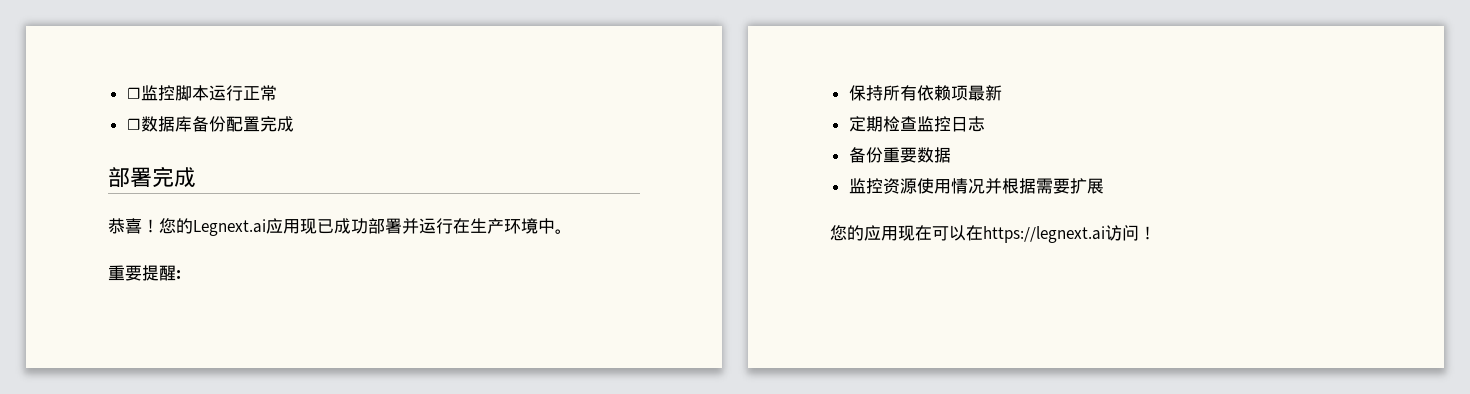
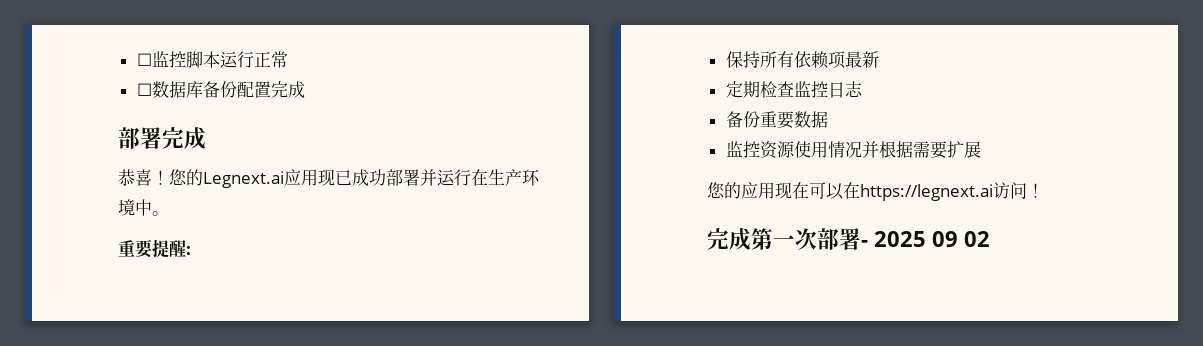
+ 完成第一次部署- 2025 09 02

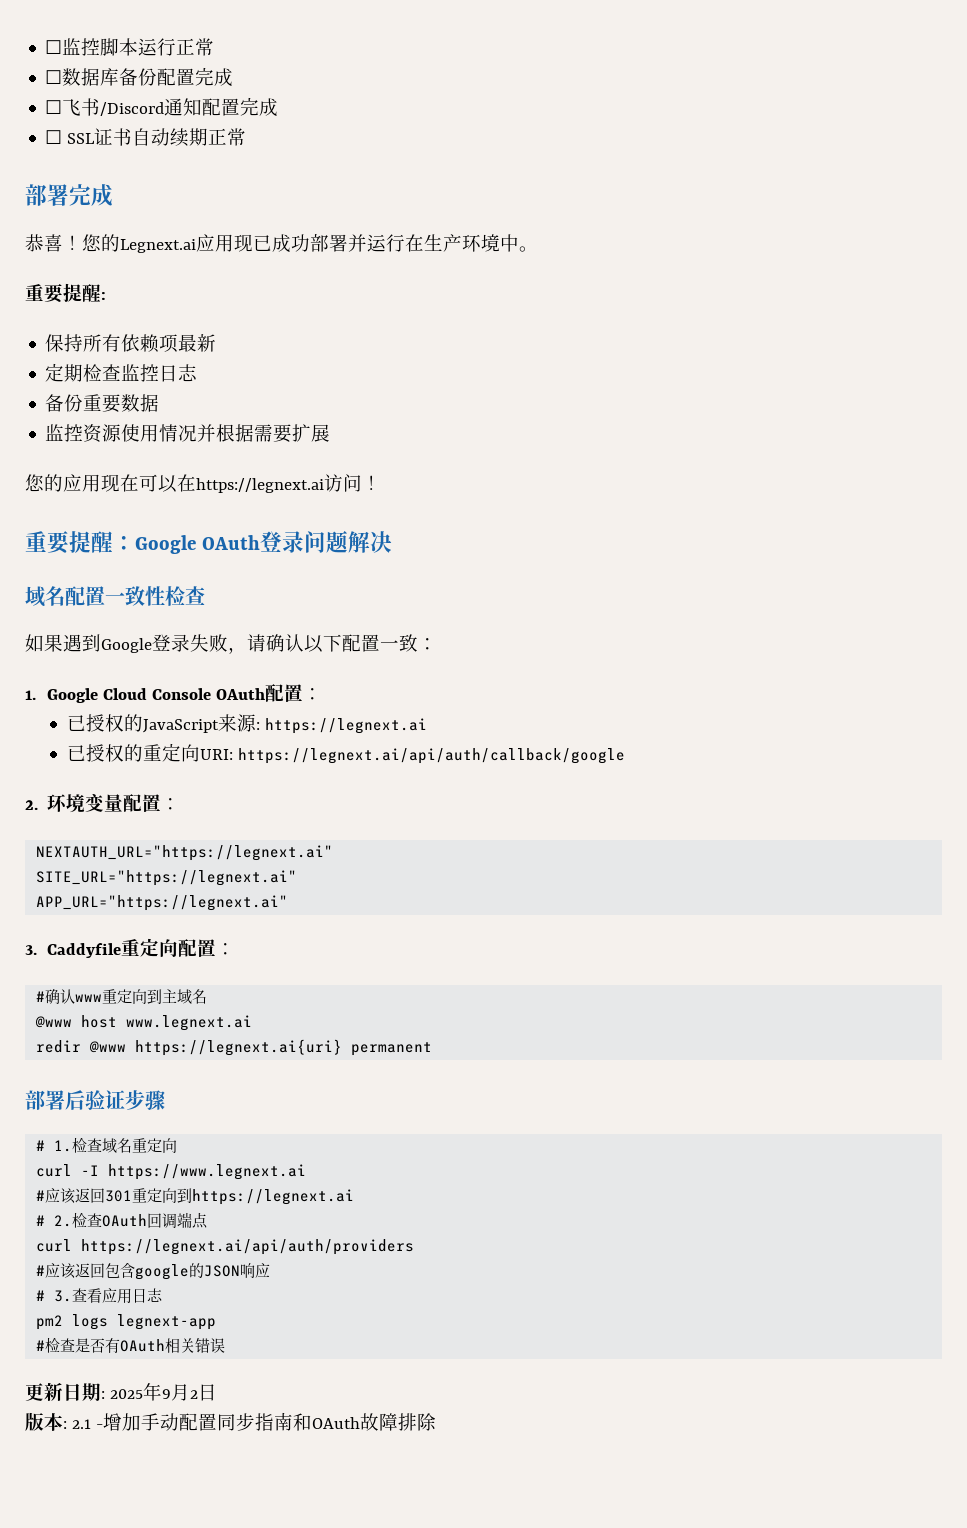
+ ☐飞书/Discord通知配置完成
+ ☐ SSL证书自动续期正常
- 完成第一次部署- 2025 09 02
+ 重要提醒：Google OAuth登录问题解决
+ 域名配置一致性检查
+ 如果遇到Google登录失败，请确认以下配置一致：
+ 1. Google Cloud Console OAuth配置：
+ 已授权的JavaScript来源: https://legnext.ai
+ 已授权的重定向URI: https://legnext.ai/api/auth/callback/google
+ 2.环境变量配置：
+ NEXTAUTH_URL="https://legnext.ai"
+ SITE_URL="https://legnext.ai"
+ APP_URL="https://legnext.ai"
+ 3. Caddyfile重定向配置：
+ #确认www重定向到主域名
+ @www host www.legnext.ai
+ redir @www https://legnext.ai{uri} permanent
+ 部署后验证步骤
+ # 1.检查域名重定向
+ curl -I https://www.legnext.ai
+ #应该返回301重定向到https://legnext.ai
+ # 2.检查OAuth回调端点
+ curl https://legnext.ai/api/auth/providers
+ #应该返回包含google的JSON响应
+ # 3.查看应用日志
+ pm2 logs legnext-app
+ #检查是否有OAuth相关错误
+ 更新日期: 2025年9月2日
+ 版本: 2.1 -增加手动配置同步指南和OAuth故障排除

